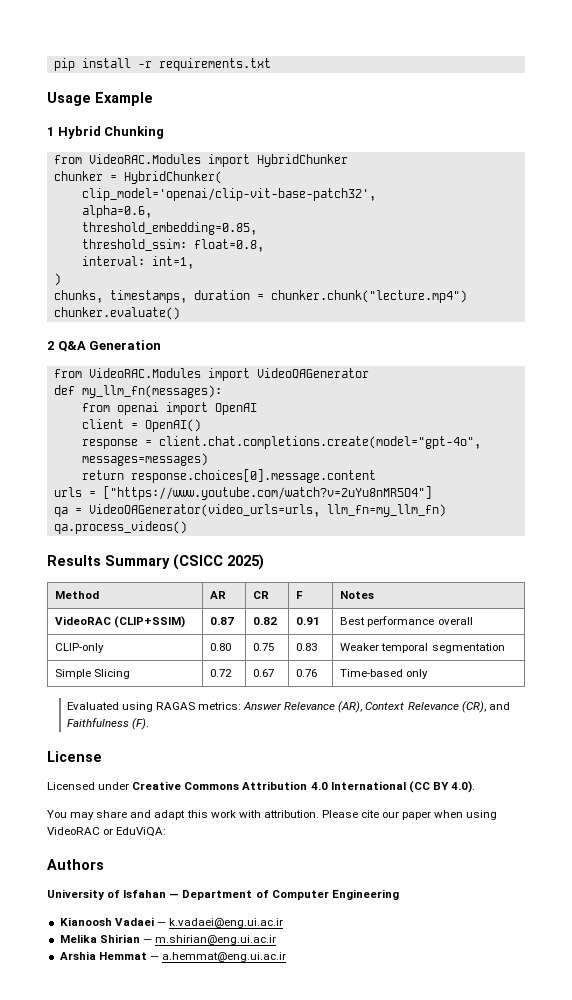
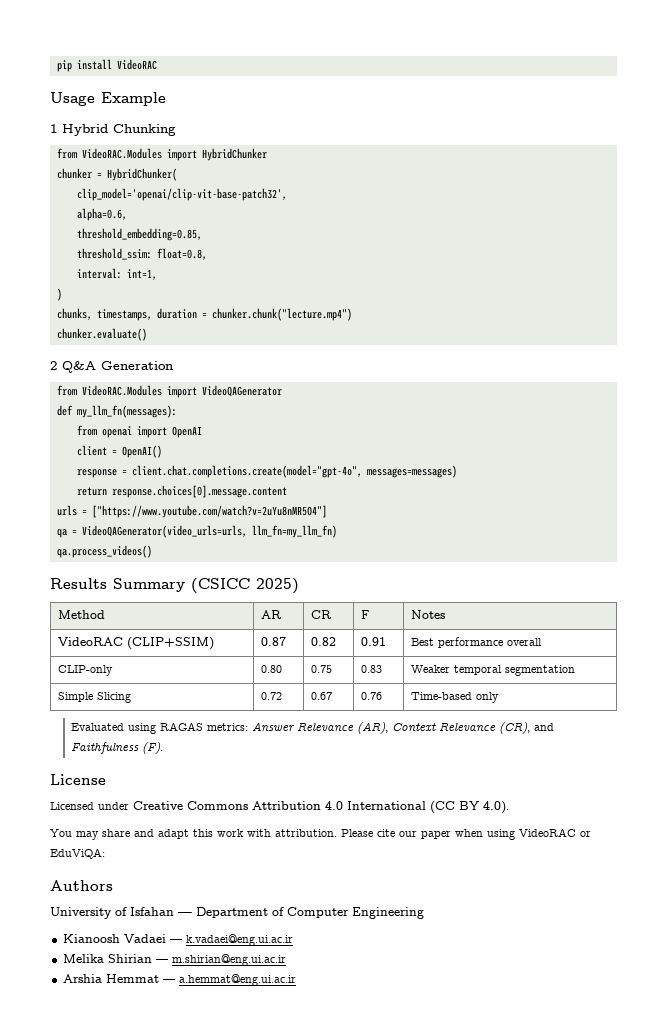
- pip install -r requirements.txt
+ pip install VideoRAC

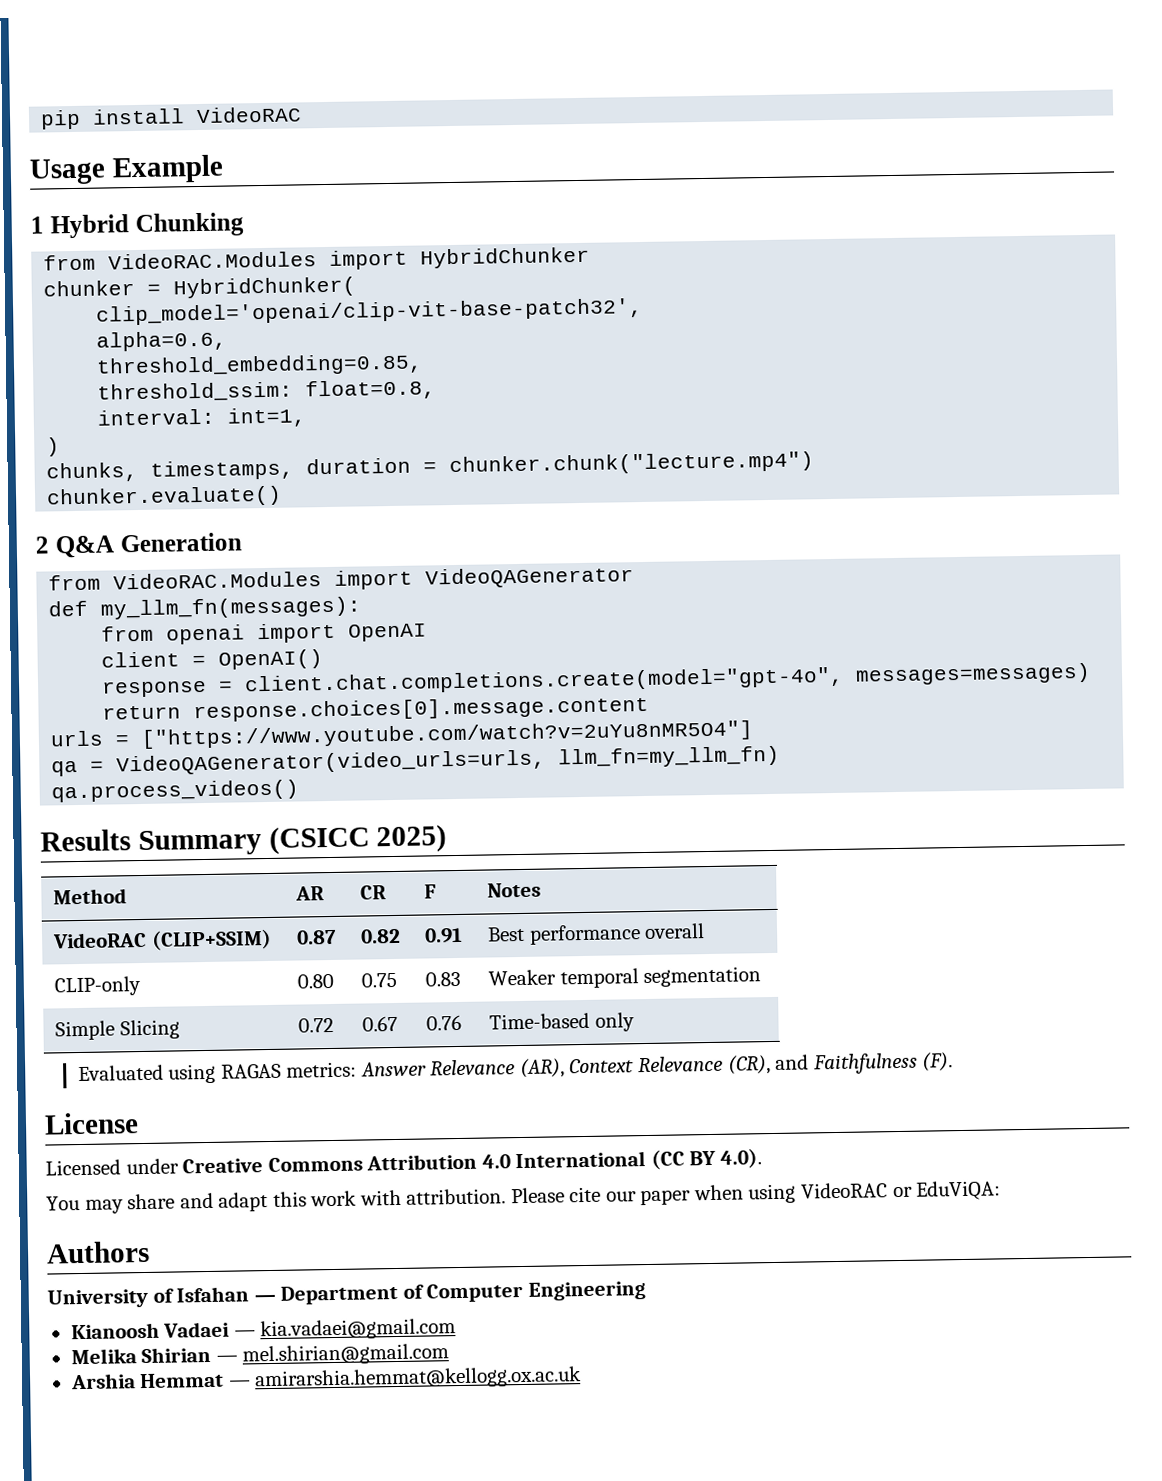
- Kianoosh Vadaei — k.vadaei@eng.ui.ac.ir
+ Kianoosh Vadaei — kia.vadaei@gmail.com
- Melika Shirian — m.shirian@eng.ui.ac.ir
+ Melika Shirian — mel.shirian@gmail.com
- Arshia Hemmat — a.hemmat@eng.ui.ac.ir
+ Arshia Hemmat — amirarshia.hemmat@kellogg.ox.ac.uk

